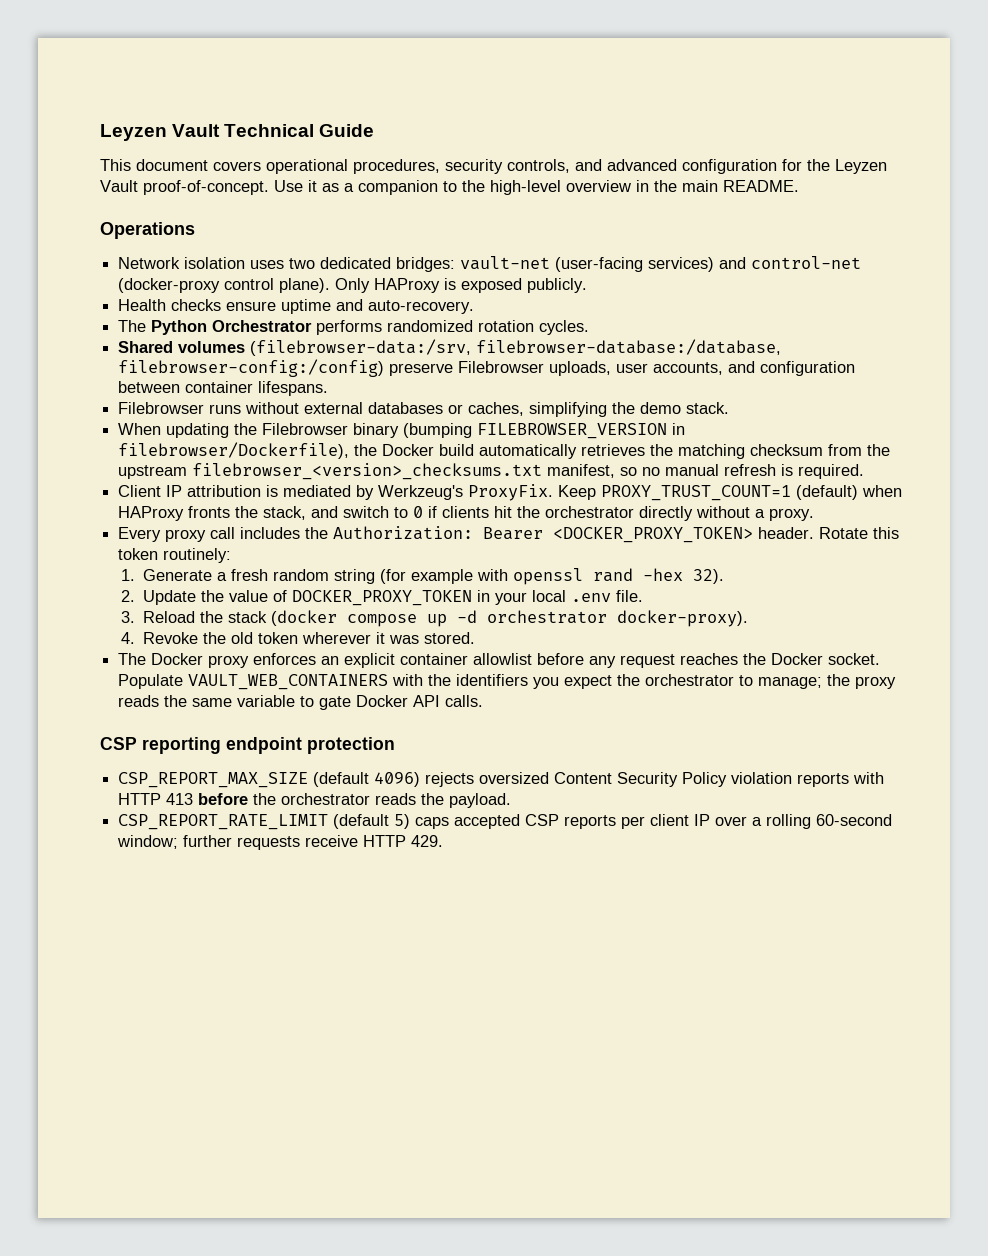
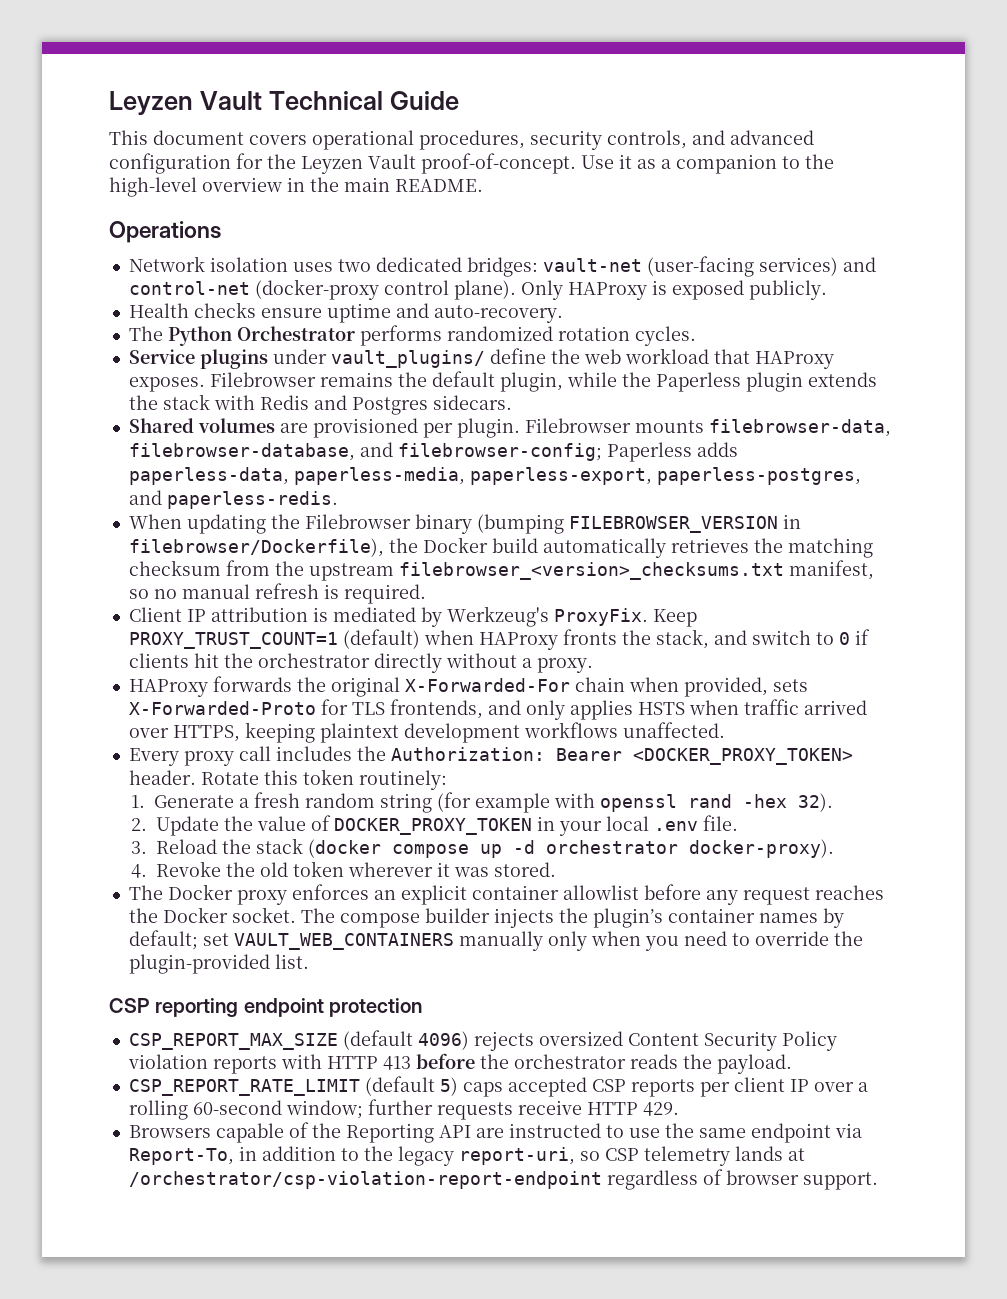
- Shared volumes (filebrowser-data:/srv, filebrowser-database:/database, filebrowser-config:/config) preserve Filebrowser uploads, user accounts, and configuration between container lifespans.
- Filebrowser runs without external databases or caches, simplifying the demo stack.
+ Service plugins under vault_plugins/ define the web workload that HAProxy exposes. Filebrowser remains the default plugin, while the Paperless plugin extends the stack with Redis and Postgres sidecars.
+ Shared volumes are provisioned per plugin. Filebrowser mounts filebrowser-data, filebrowser-database, and filebrowser-config; Paperless adds paperless-data, paperless-media, paperless-export, paperless-postgres, and paperless-redis.
+ HAProxy forwards the original X-Forwarded-For chain when provided, sets X-Forwarded-Proto for TLS frontends, and only applies HSTS when traffic arrived over HTTPS, keeping plaintext development workflows unaffected.
- Populate VAULT_WEB_CONTAINERS with the identifiers you expect the orchestrator to manage; the proxy reads the same variable to gate Docker API calls.
+ The compose builder injects the plugin’s container names by default; set VAULT_WEB_CONTAINERS manually only when you need to override the plugin-provided list.
+ Browsers capable of the Reporting API are instructed to use the same endpoint via Report-To, in addition to the legacy report-uri, so CSP telemetry lands at /orchestrator/csp-violation-report-endpoint regardless of browser support.

